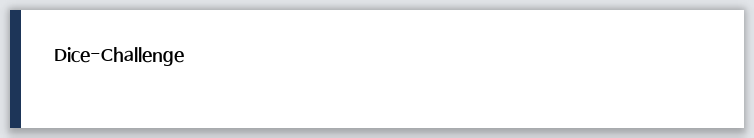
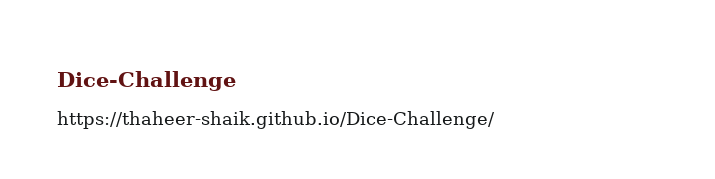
+ https://thaheer-shaik.github.io/Dice-Challenge/

